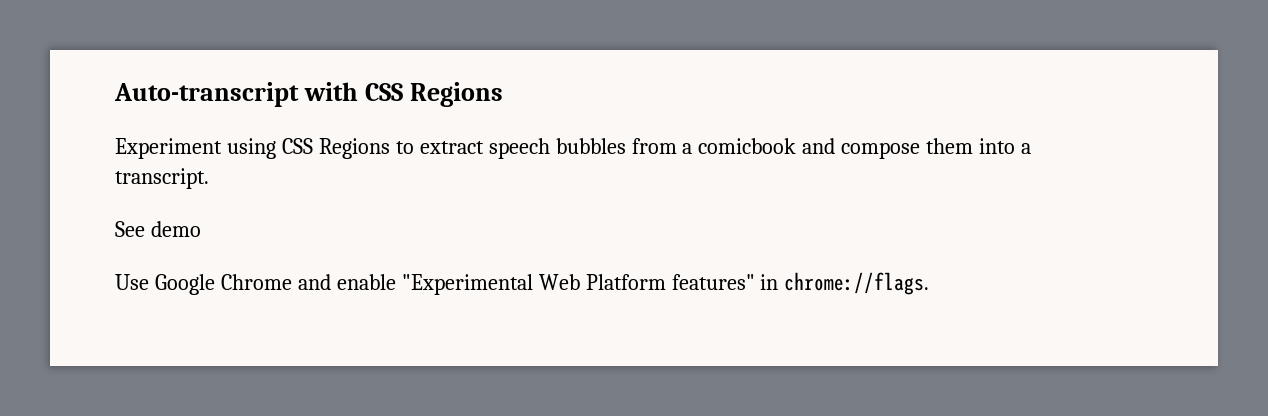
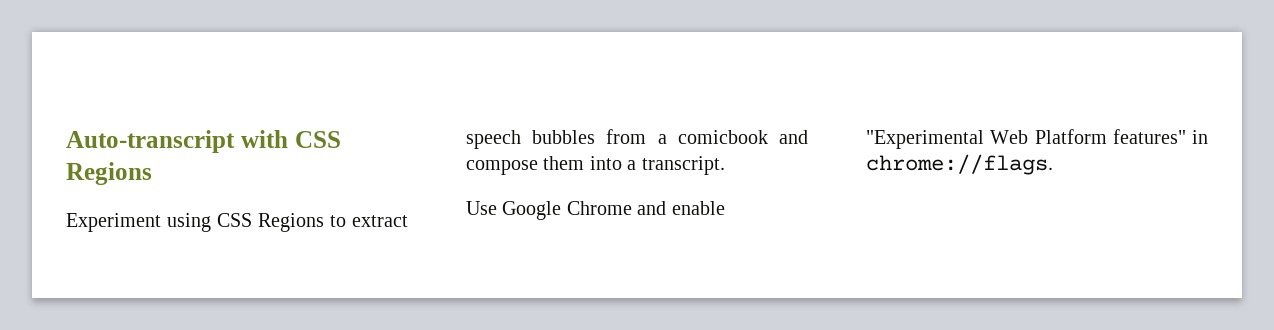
- See demo

